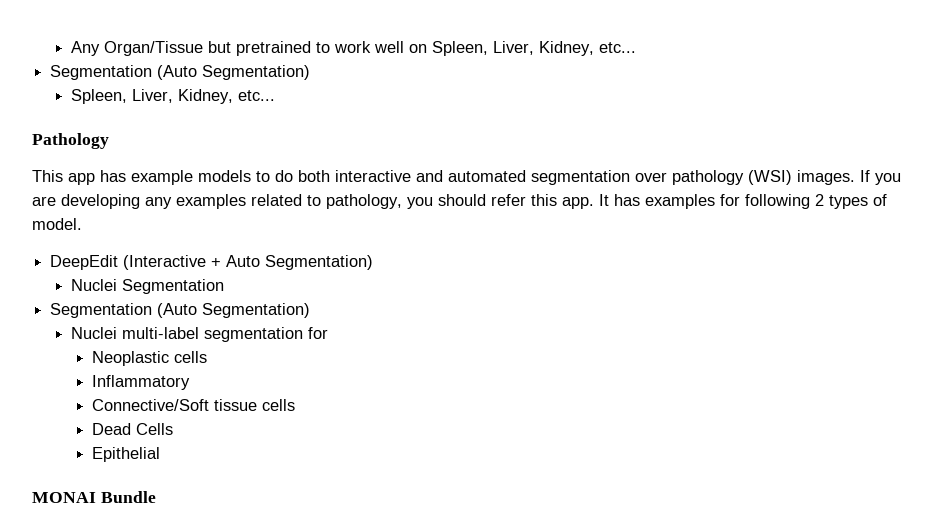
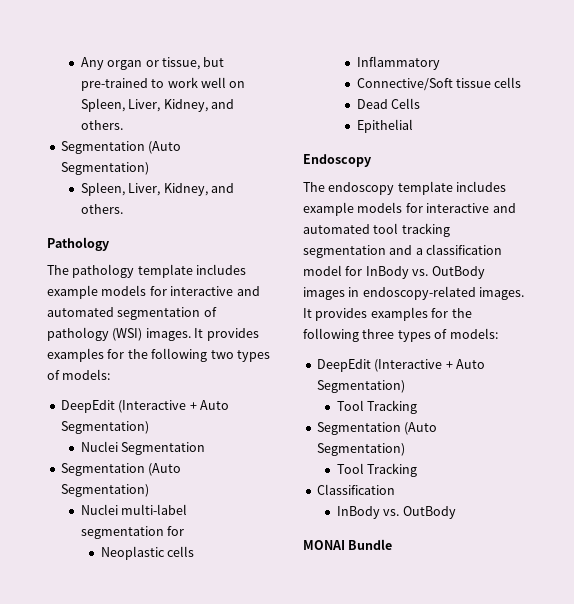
- Any Organ/Tissue but pretrained to work well on Spleen, Liver, Kidney, etc...
+ Any organ or tissue, but pre-trained to work well on Spleen, Liver, Kidney, and others.
  Segmentation (Auto Segmentation)
- Spleen, Liver, Kidney, etc...
+ Spleen, Liver, Kidney, and others.
- This app has example models to do both interactive and automated segmentation over pathology (WSI) images.
+ The pathology template includes example models for interactive and automated segmentation of pathology (WSI) images.
- If you are developing any examples related to pathology, you should refer this app. It has examples for following 2 types of model.
+ It provides examples for the following two types of models:
+ Endoscopy
+ The endoscopy template includes example models for interactive and automated tool tracking segmentation and a classification model for InBody vs. OutBody images in endoscopy-related images. It provides examples for the following three types of models:
+ DeepEdit (Interactive + Auto Segmentation)
+ Tool Tracking
+ Segmentation (Auto Segmentation)
+ Tool Tracking
+ Classification
+ InBody vs. OutBody

